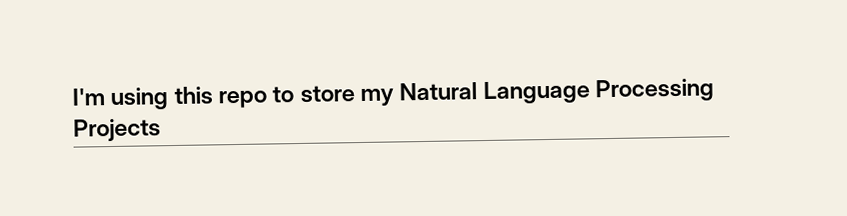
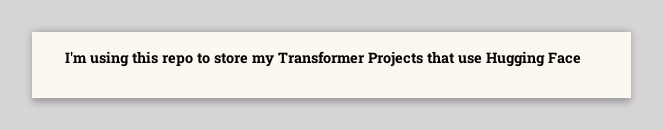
- I'm using this repo to store my Natural Language Processing Projects
+ I'm using this repo to store my Transformer Projects that use Hugging Face

